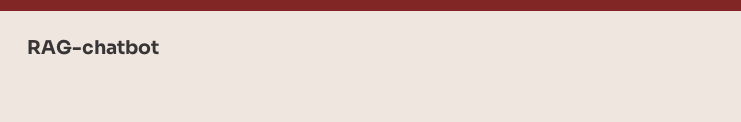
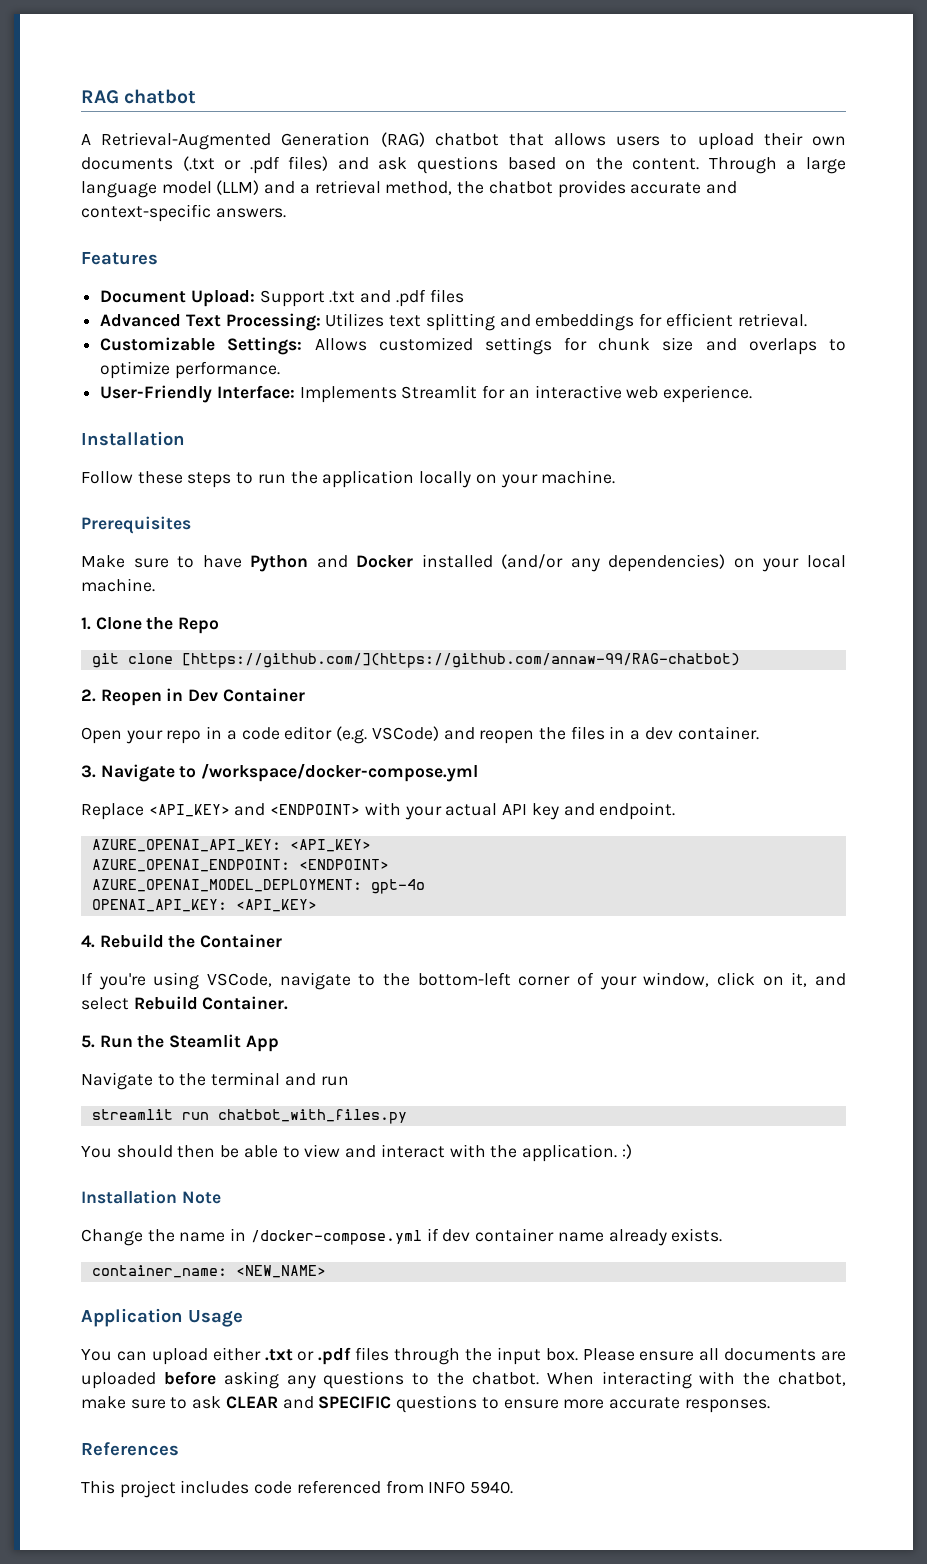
- RAG-chatbot
+ RAG chatbot
+ A Retrieval-Augmented Generation (RAG) chatbot that allows users to upload their own documents (.txt or .pdf files) and ask questions based on the content. Through a large language model (LLM) and a retrieval method, the chatbot provides accurate and context-specific answers.
+ Features
+ Document Upload: Support .txt and .pdf files
+ Advanced Text Processing: Utilizes text splitting and embeddings for efficient retrieval.
+ Customizable Settings: Allows customized settings for chunk size and overlaps to optimize performance.
+ User-Friendly Interface: Implements Streamlit for an interactive web experience.
+ Installation
+ Follow these steps to run the application locally on your machine.
+ Prerequisites
+ Make sure to have Python and Docker installed (and/or any dependencies) on your local machine.
+ 1. Clone the Repo
+ git clone [https://github.com/](https://github.com/annaw-99/RAG-chatbot)
+ 2. Reopen in Dev Container
+ Open your repo in a code editor (e.g. VSCode) and reopen the files in a dev container.
+ 3. Navigate to /workspace/docker-compose.yml
+ Replace <API_KEY> and <ENDPOINT> with your actual API key and endpoint.
+ AZURE_OPENAI_API_KEY: <API_KEY>
+ AZURE_OPENAI_ENDPOINT: <ENDPOINT>
+ AZURE_OPENAI_MODEL_DEPLOYMENT: gpt-4o
+ OPENAI_API_KEY: <API_KEY>
+ 4. Rebuild the Container
+ If you're using VSCode, navigate to the bottom-left corner of your window, click on it, and select Rebuild Container.
+ 5. Run the Steamlit App
+ Navigate to the terminal and run
+ streamlit run chatbot_with_files.py
+ You should then be able to view and interact with the application. :)
+ Installation Note
+ Change the name in /docker-compose.yml if dev container name already exists.
+ container_name: <NEW_NAME>
+ Application Usage
+ You can upload either .txt or .pdf files through the input box. Please ensure all documents are uploaded before asking any questions to the chatbot. When interacting with the chatbot, make sure to ask CLEAR and SPECIFIC questions to ensure more accurate responses.
+ References
+ This project includes code referenced from INFO 5940.

